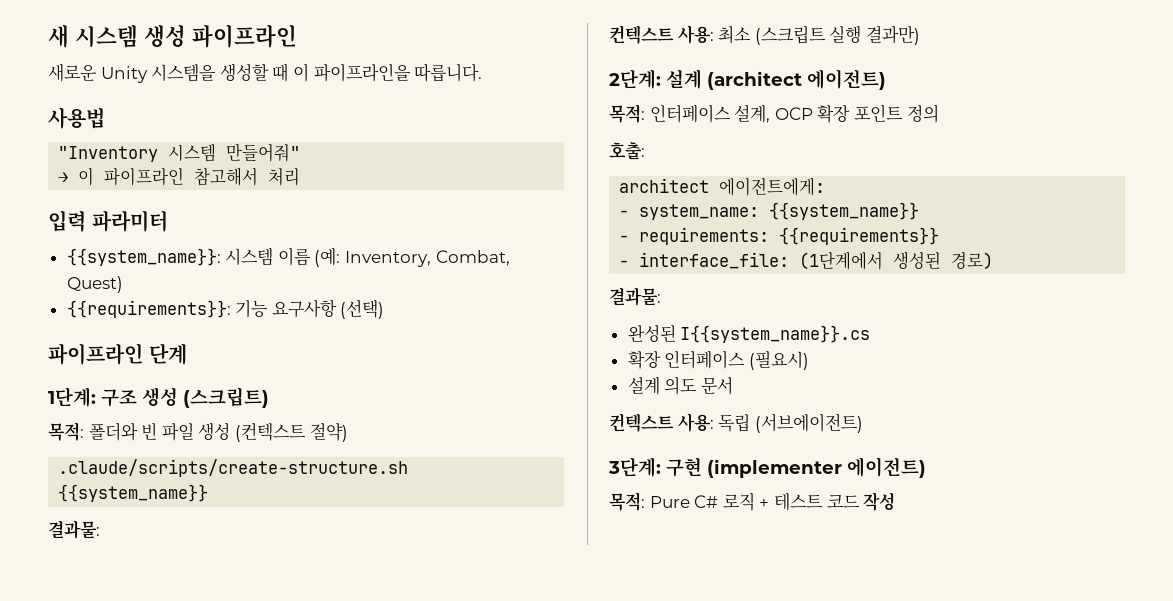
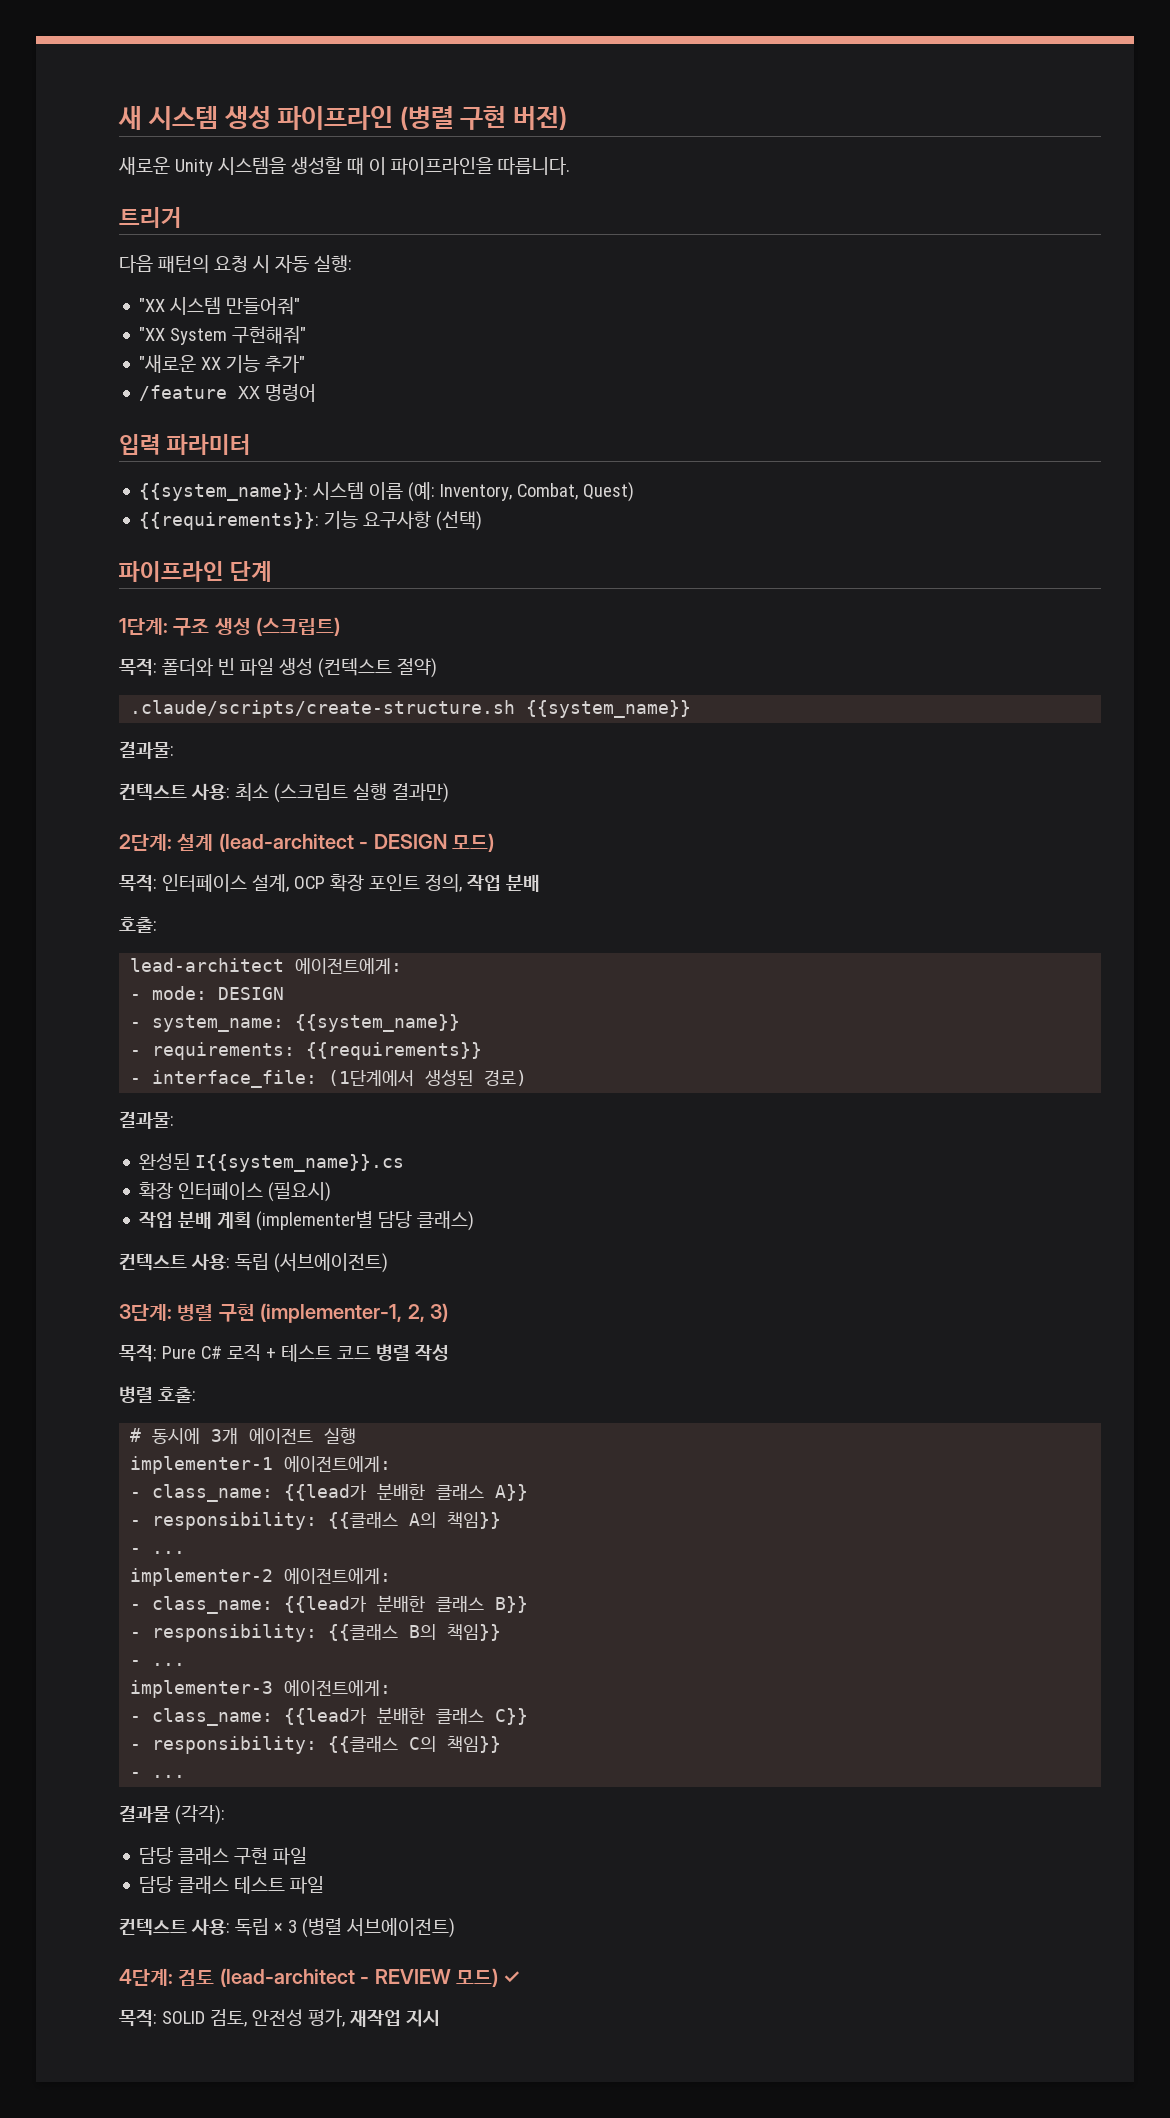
- 새 시스템 생성 파이프라인
+ 새 시스템 생성 파이프라인 (병렬 구현 버전)
- 사용법
- "Inventory 시스템 만들어줘"
- → 이 파이프라인 참고해서 처리
+ 트리거
+ 다음 패턴의 요청 시 자동 실행:
+ "XX 시스템 만들어줘"
+ "XX System 구현해줘"
+ "새로운 XX 기능 추가"
+ /feature XX 명령어
- 2단계: 설계 (architect 에이전트)
+ 2단계: 설계 (lead-architect - DESIGN 모드)
- 목적: 인터페이스 설계, OCP 확장 포인트 정의
+ 목적: 인터페이스 설계, OCP 확장 포인트 정의, 작업 분배
  호출:
- architect 에이전트에게:
+ lead-architect 에이전트에게:
+ - mode: DESIGN
- 설계 의도 문서
+ 작업 분배 계획 (implementer별 담당 클래스)
- 3단계: 구현 (implementer 에이전트)
+ 3단계: 병렬 구현 (implementer-1, 2, 3)
- 목적: Pure C# 로직 + 테스트 코드 작성
+ 목적: Pure C# 로직 + 테스트 코드 병렬 작성
+ 병렬 호출:
+ # 동시에 3개 에이전트 실행
+ implementer-1 에이전트에게:
+ - class_name: {{lead가 분배한 클래스 A}}
+ - responsibility: {{클래스 A의 책임}}
+ - ...
+ implementer-2 에이전트에게:
+ - class_name: {{lead가 분배한 클래스 B}}
+ - responsibility: {{클래스 B의 책임}}
+ - ...
+ implementer-3 에이전트에게:
+ - class_name: {{lead가 분배한 클래스 C}}
+ - responsibility: {{클래스 C의 책임}}
+ - ...
+ 결과물 (각각):
+ 담당 클래스 구현 파일
+ 담당 클래스 테스트 파일
+ 컨텍스트 사용: 독립 × 3 (병렬 서브에이전트)
+ 4단계: 검토 (lead-architect - REVIEW 모드) ✓
+ 목적: SOLID 검토, 안전성 평가, 재작업 지시

